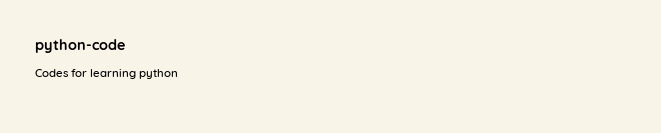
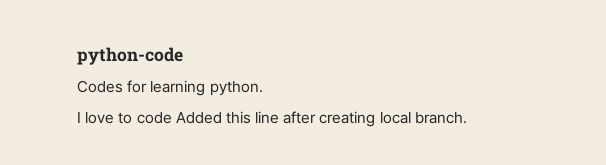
- Codes for learning python
+ Codes for learning python.
+ I love to code Added this line after creating local branch.

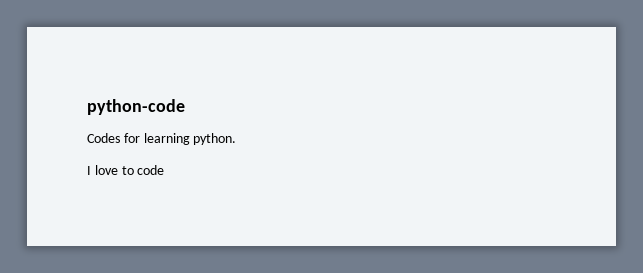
- I love to code Added this line after creating local branch.
+ I love to code

